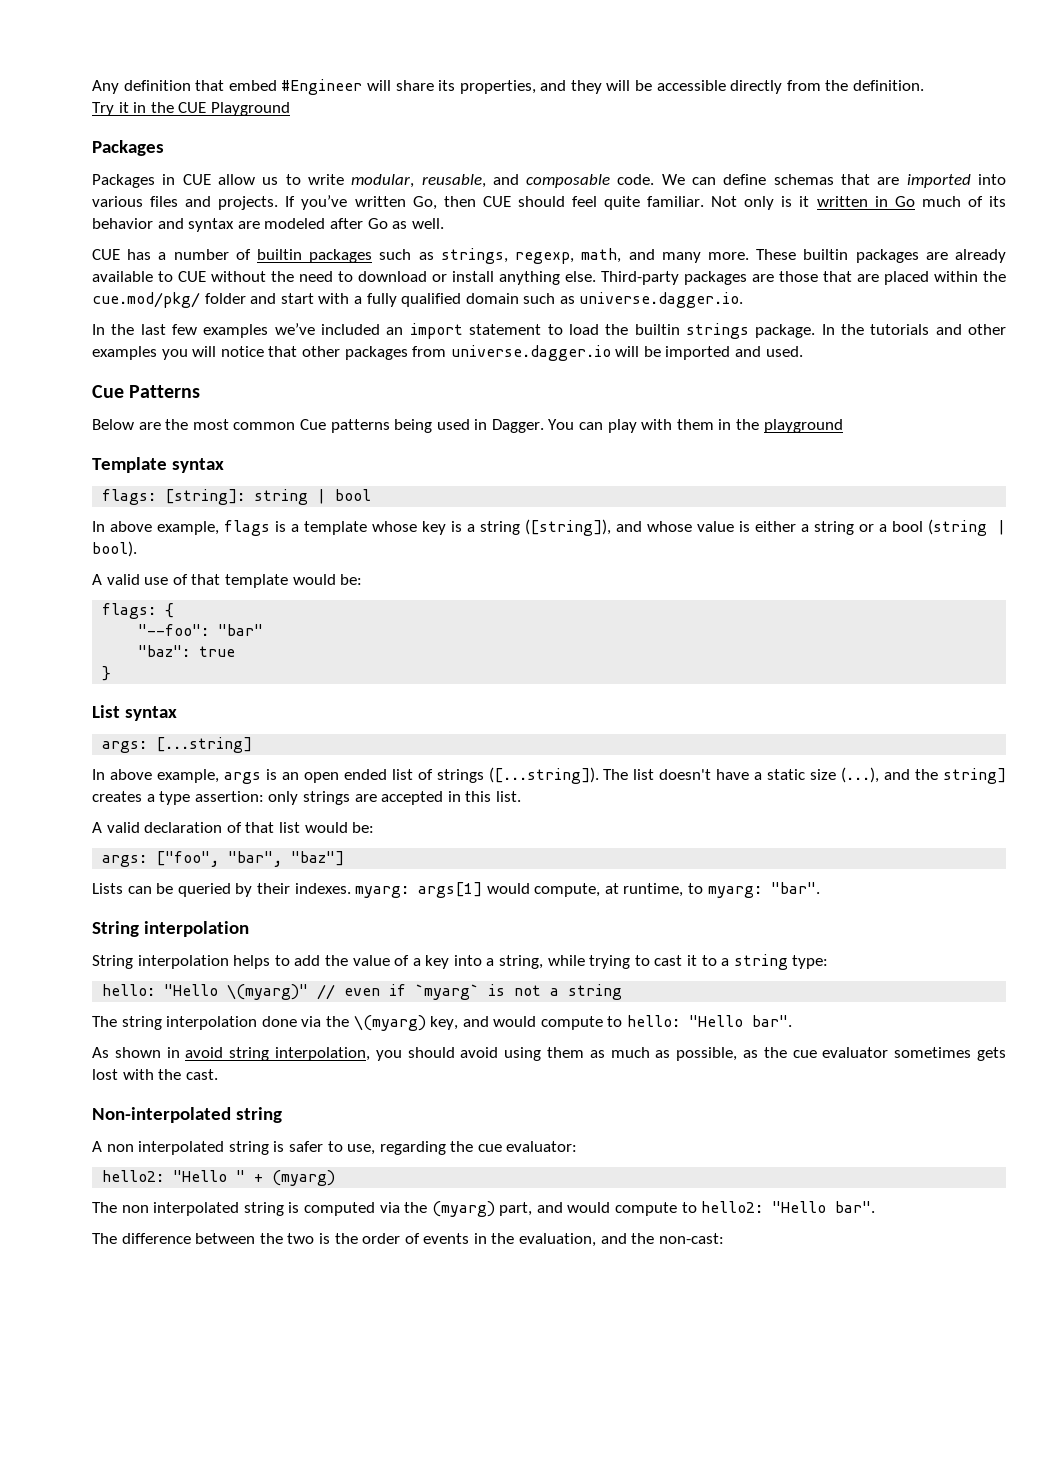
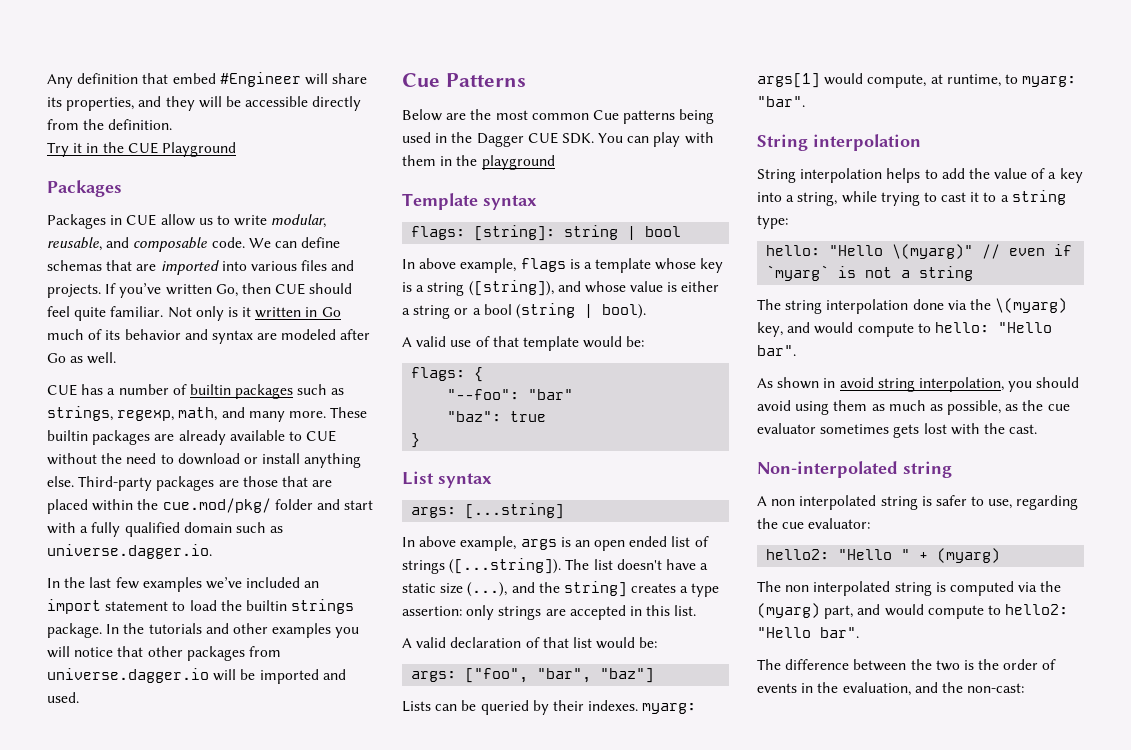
- Below are the most common Cue patterns being used in Dagger. You can play with them in the playground
+ Below are the most common Cue patterns being used in the Dagger CUE SDK. You can play with them in the playground

